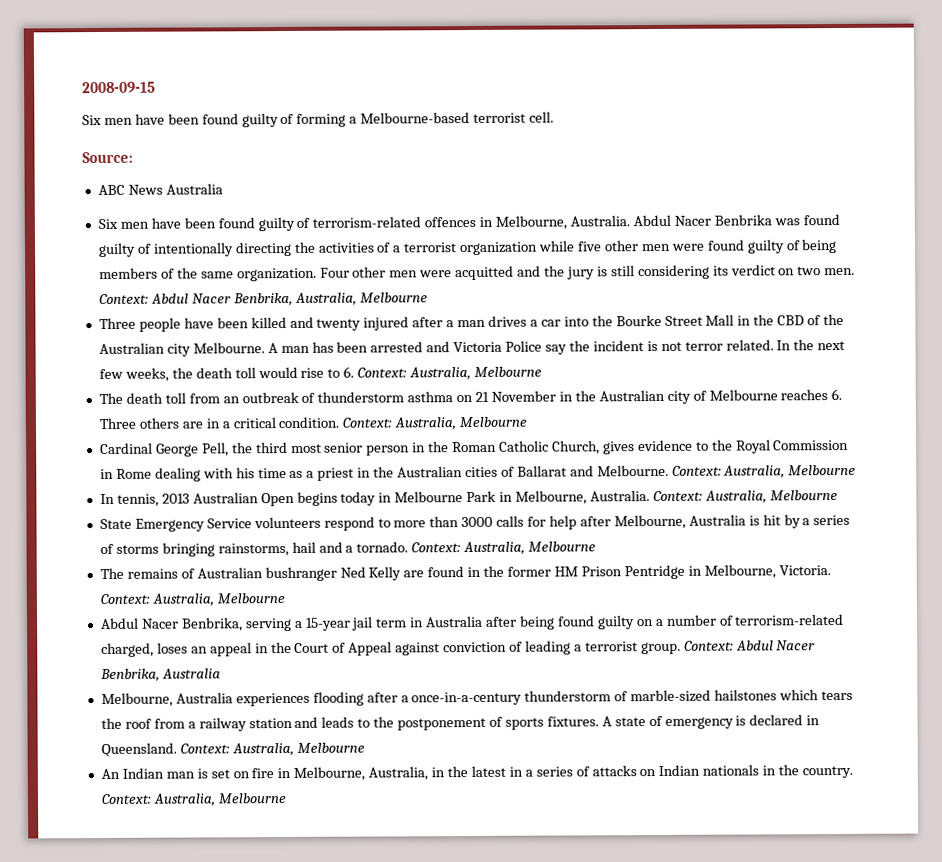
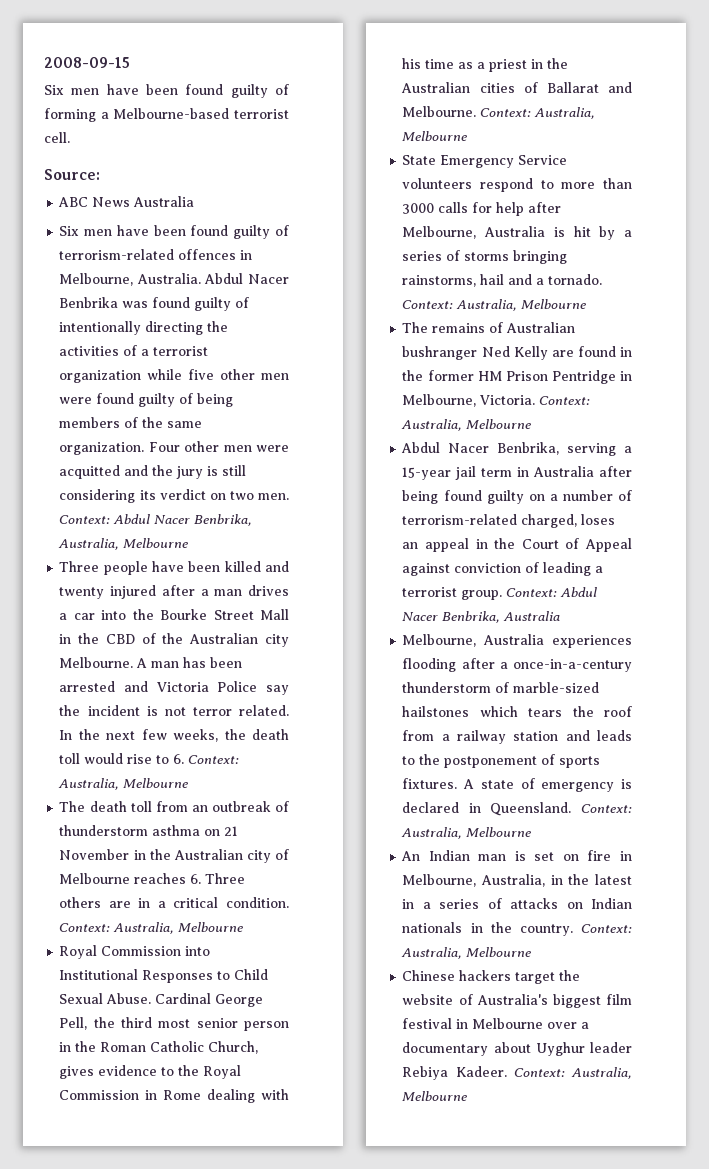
+ Royal Commission into Institutional Responses to Child Sexual Abuse.
- In tennis, 2013 Australian Open begins today in Melbourne Park in Melbourne, Australia. Context: Australia, Melbourne
+ Chinese hackers target the website of Australia's biggest film festival in Melbourne over a documentary about Uyghur leader Rebiya Kadeer. Context: Australia, Melbourne

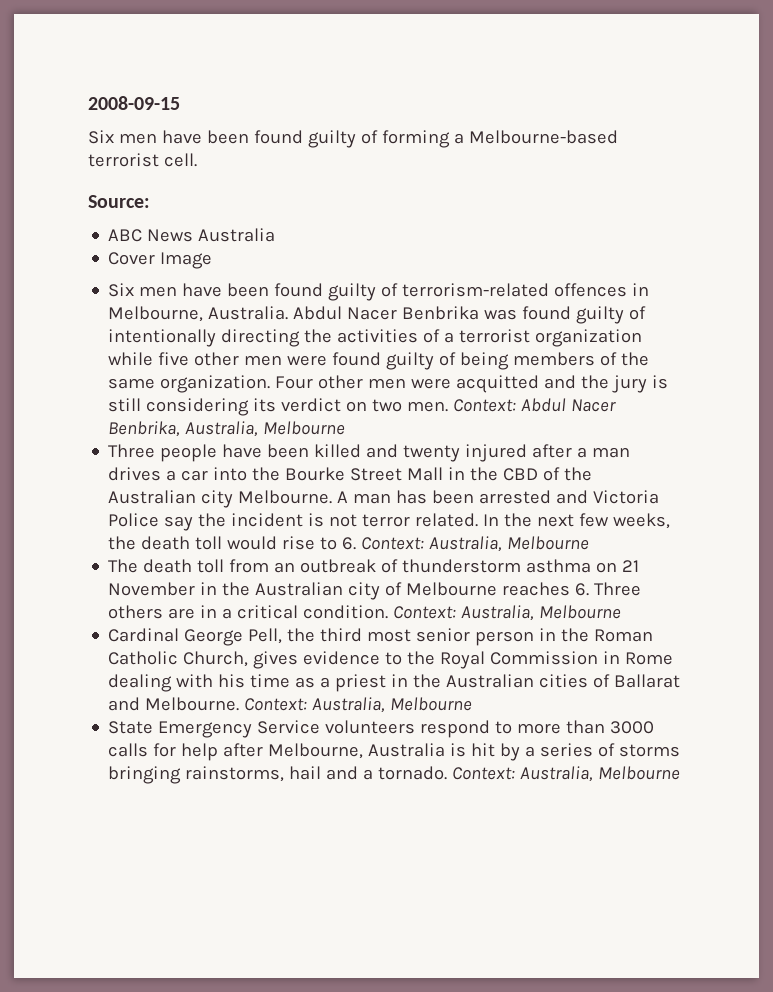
+ Cover Image
- Royal Commission into Institutional Responses to Child Sexual Abuse.
- The remains of Australian bushranger Ned Kelly are found in the former HM Prison Pentridge in Melbourne, Victoria. Context: Australia, Melbourne
- Abdul Nacer Benbrika, serving a 15-year jail term in Australia after being found guilty on a number of terrorism-related charged, loses an appeal in the Court of Appeal against conviction of leading a terrorist group. Context: Abdul Nacer Benbrika, Australia
- Melbourne, Australia experiences flooding after a once-in-a-century thunderstorm of marble-sized hailstones which tears the roof from a railway station and leads to the postponement of sports fixtures. A state of emergency is declared in Queensland. Context: Australia, Melbourne
- An Indian man is set on fire in Melbourne, Australia, in the latest in a series of attacks on Indian nationals in the country. Context: Australia, Melbourne
- Chinese hackers target the website of Australia's biggest film festival in Melbourne over a documentary about Uyghur leader Rebiya Kadeer. Context: Australia, Melbourne

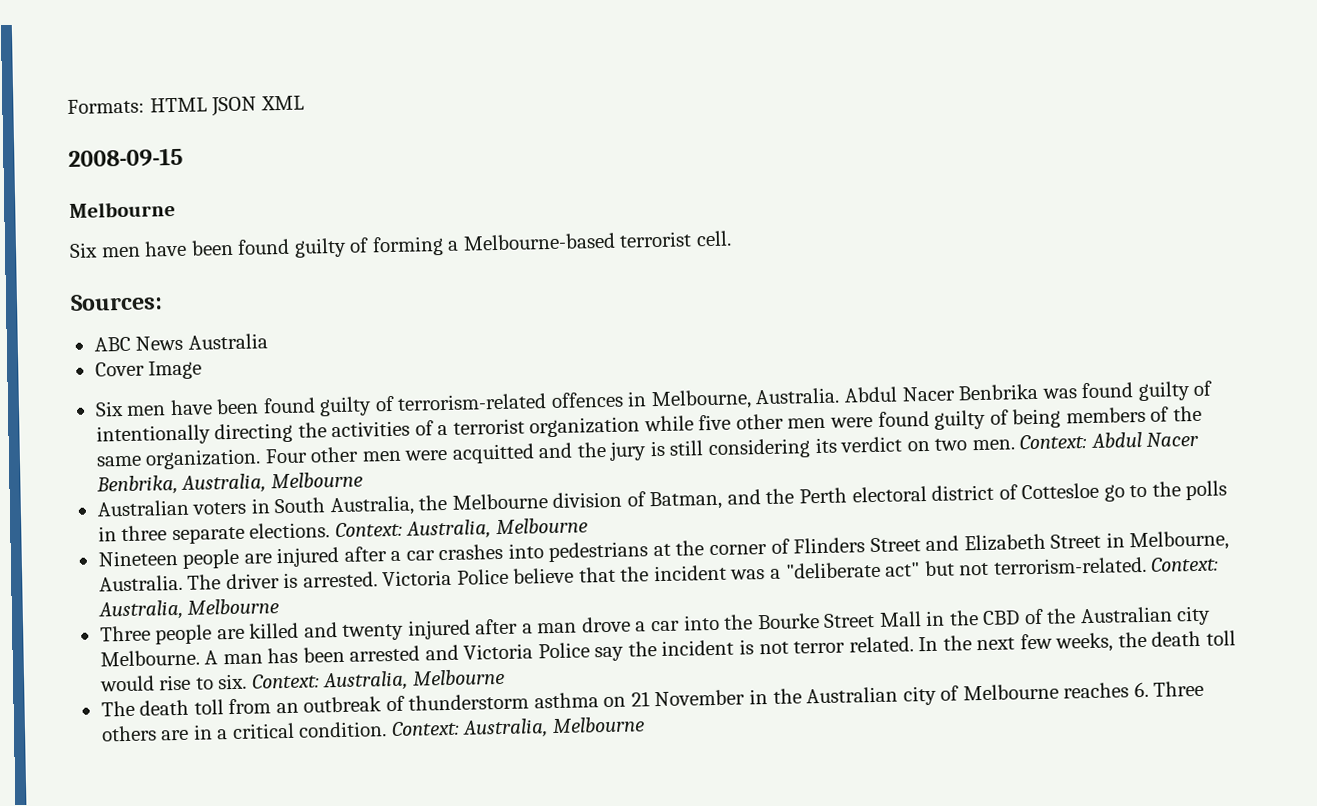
+ Formats: HTML JSON XML
  2008-09-15
+ Melbourne
- Source:
+ Sources:
+ Australian voters in South Australia, the Melbourne division of Batman, and the Perth electoral district of Cottesloe go to the polls in three separate elections. Context: Australia, Melbourne
+ Nineteen people are injured after a car crashes into pedestrians at the corner of Flinders Street and Elizabeth Street in Melbourne, Australia. The driver is arrested. Victoria Police believe that the incident was a "deliberate act" but not terrorism-related. Context: Australia, Melbourne
- Three people have been killed and twenty injured after a man drives a car into the Bourke Street Mall in the CBD of the Australian city Melbourne.
+ Three people are killed and twenty injured after a man drove a car into the Bourke Street Mall in the CBD of the Australian city Melbourne.
- In the next few weeks, the death toll would rise to 6. Context: Australia, Melbourne
+ In the next few weeks, the death toll would rise to six. Context: Australia, Melbourne
- Cardinal George Pell, the third most senior person in the Roman Catholic Church, gives evidence to the Royal Commission in Rome dealing with his time as a priest in the Australian cities of Ballarat and Melbourne. Context: Australia, Melbourne
- State Emergency Service volunteers respond to more than 3000 calls for help after Melbourne, Australia is hit by a series of storms bringing rainstorms, hail and a tornado. Context: Australia, Melbourne

